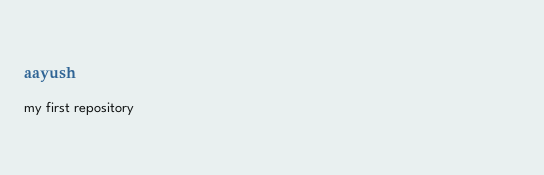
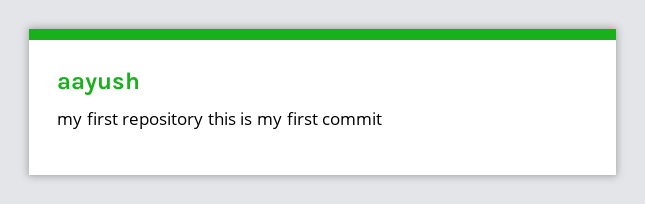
- my first repository
+ my first repository this is my first commit

